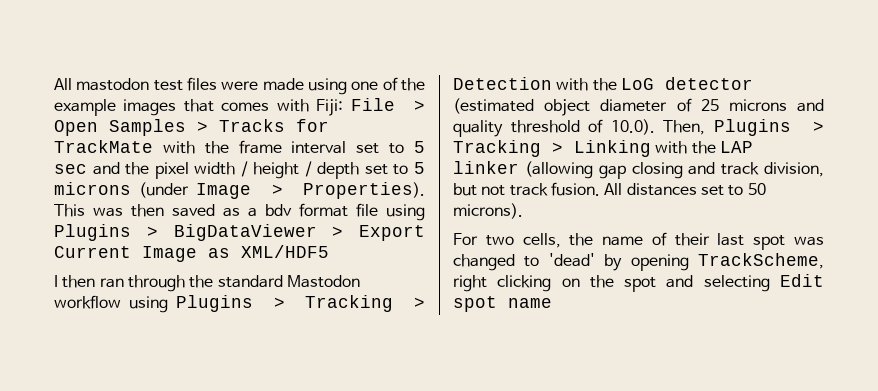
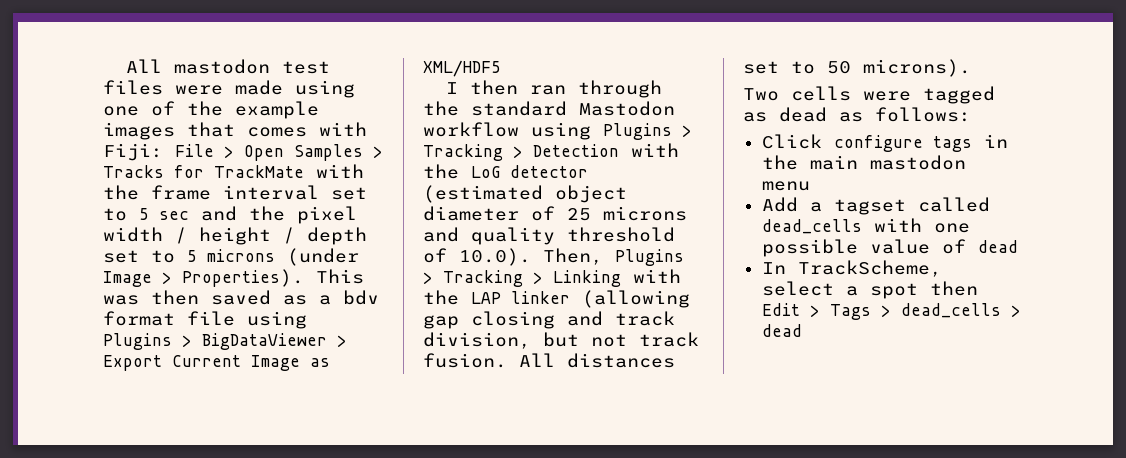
- For two cells, the name of their last spot was changed to 'dead' by opening TrackScheme, right clicking on the spot and selecting Edit spot name
+ Two cells were tagged as dead as follows:
+ Click configure tags in the main mastodon menu
+ Add a tagset called dead_cells with one possible value of dead
+ In TrackScheme, select a spot then Edit > Tags > dead_cells > dead

